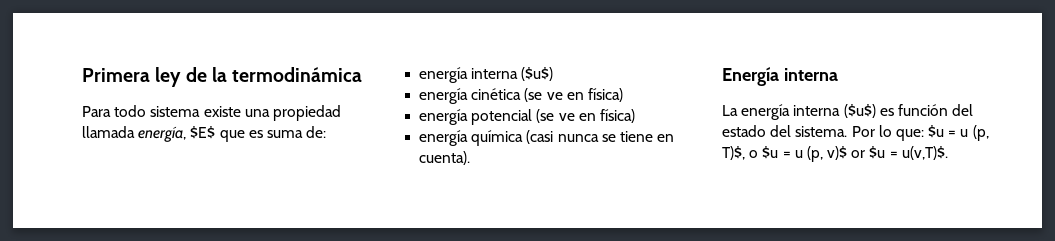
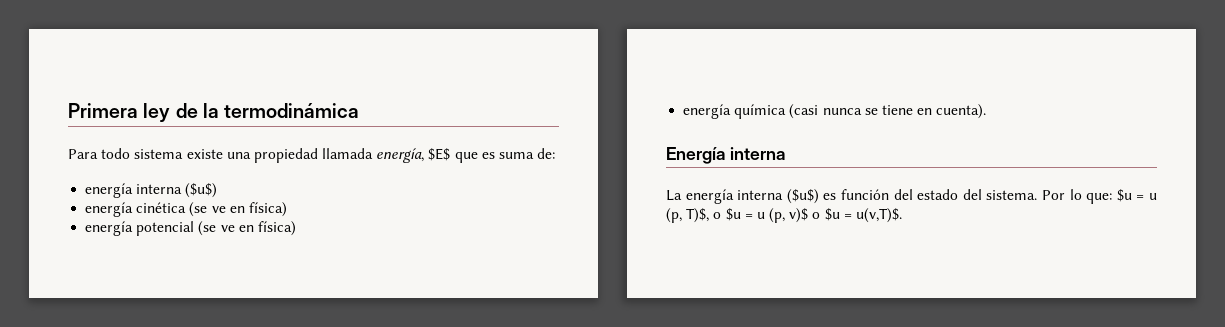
- Por lo que: $u = u (p, T)$, o $u = u (p, v)$ or $u = u(v,T)$.
+ Por lo que: $u = u (p, T)$, o $u = u (p, v)$ o $u = u(v,T)$.

